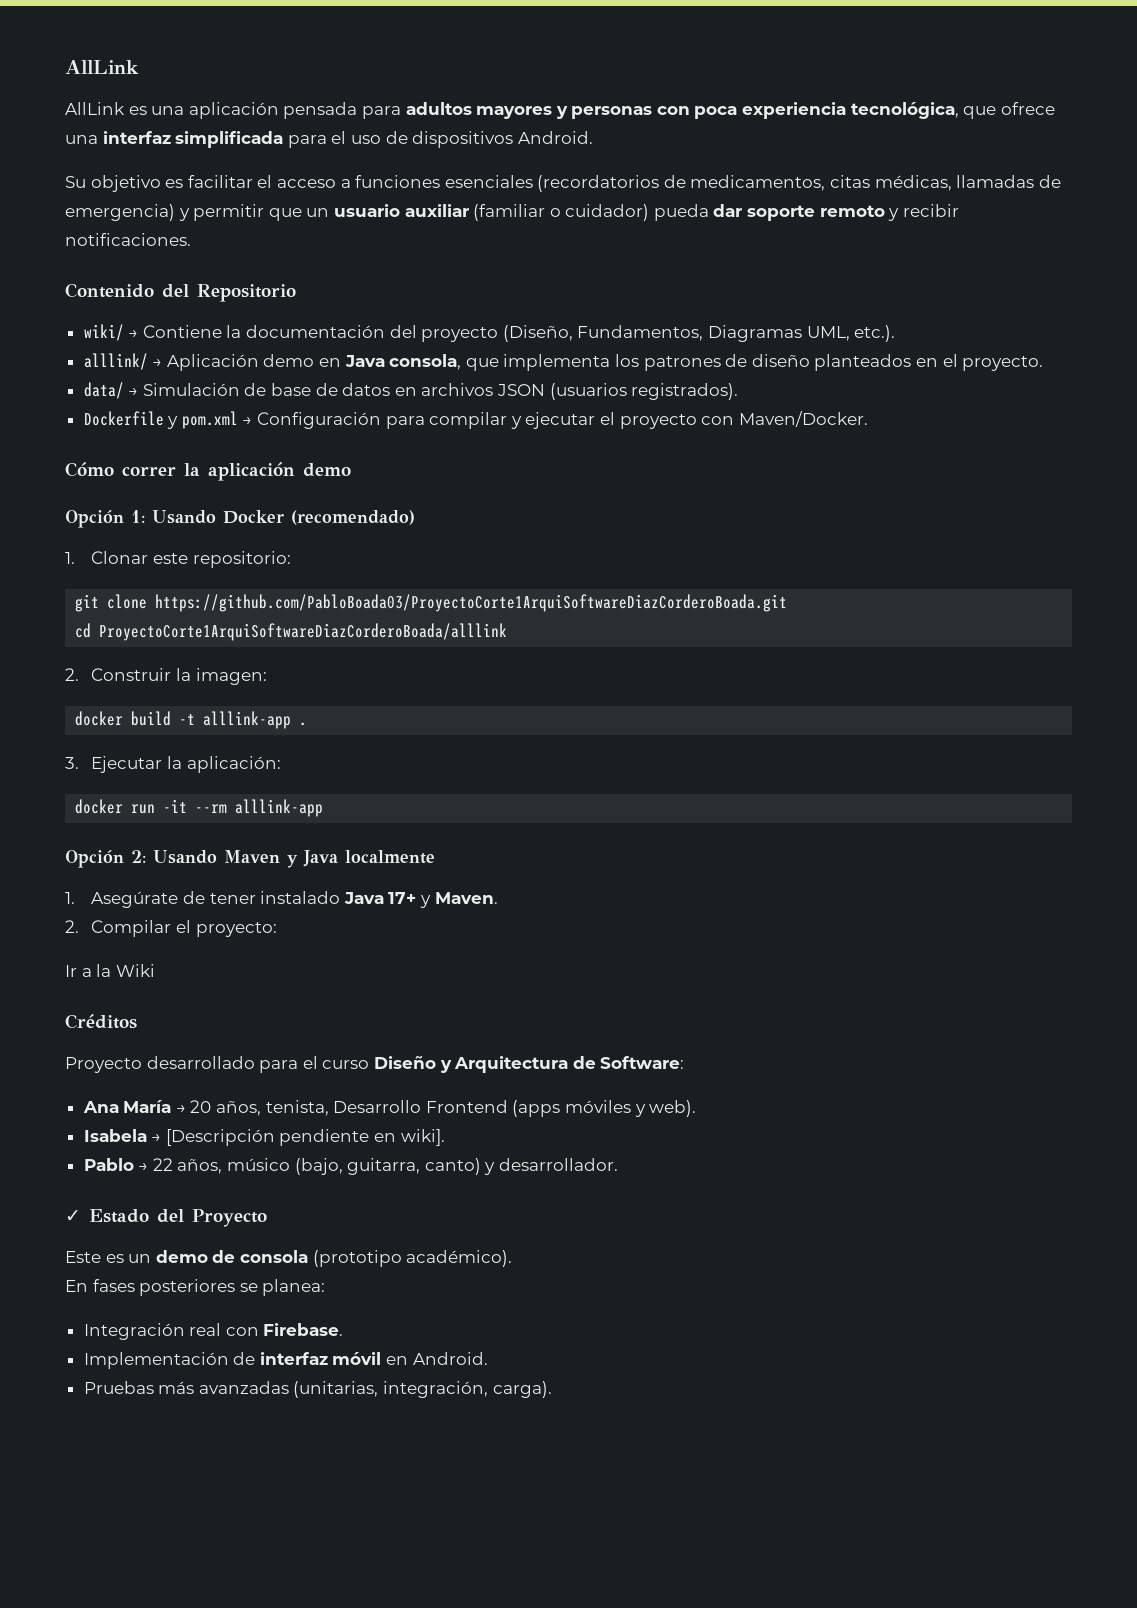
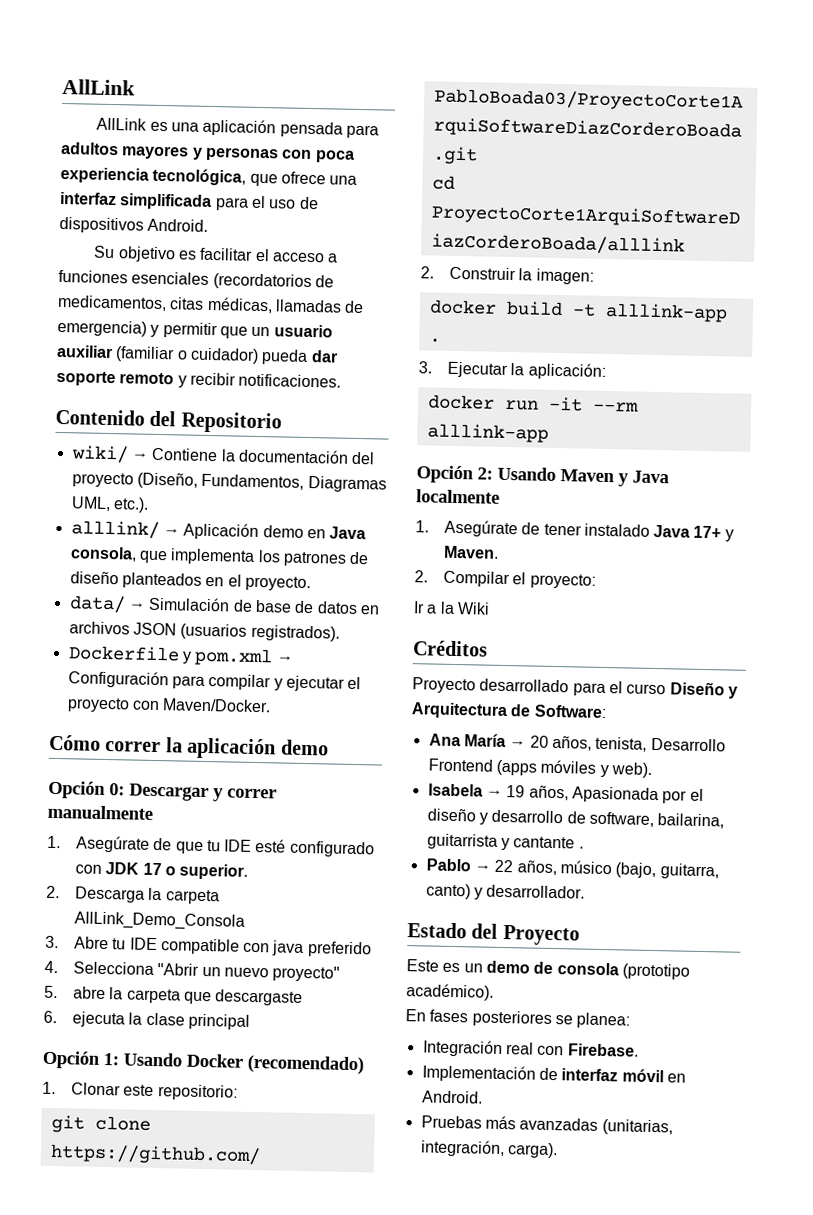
+ Opción 0: Descargar y correr manualmente
+ 1. Asegúrate de que tu IDE esté configurado con JDK 17 o superior.
+ 2. Descarga la carpeta AllLink_Demo_Consola
+ 3. Abre tu IDE compatible con java preferido
+ 4. Selecciona "Abrir un nuevo proyecto"
+ 5. abre la carpeta que descargaste
+ 6. ejecuta la clase principal
- Isabela → [Descripción pendiente en wiki].
+ Isabela → 19 años, Apasionada por el diseño y desarrollo de software, bailarina, guitarrista y cantante .
- ✓ Estado del Proyecto
+ Estado del Proyecto

